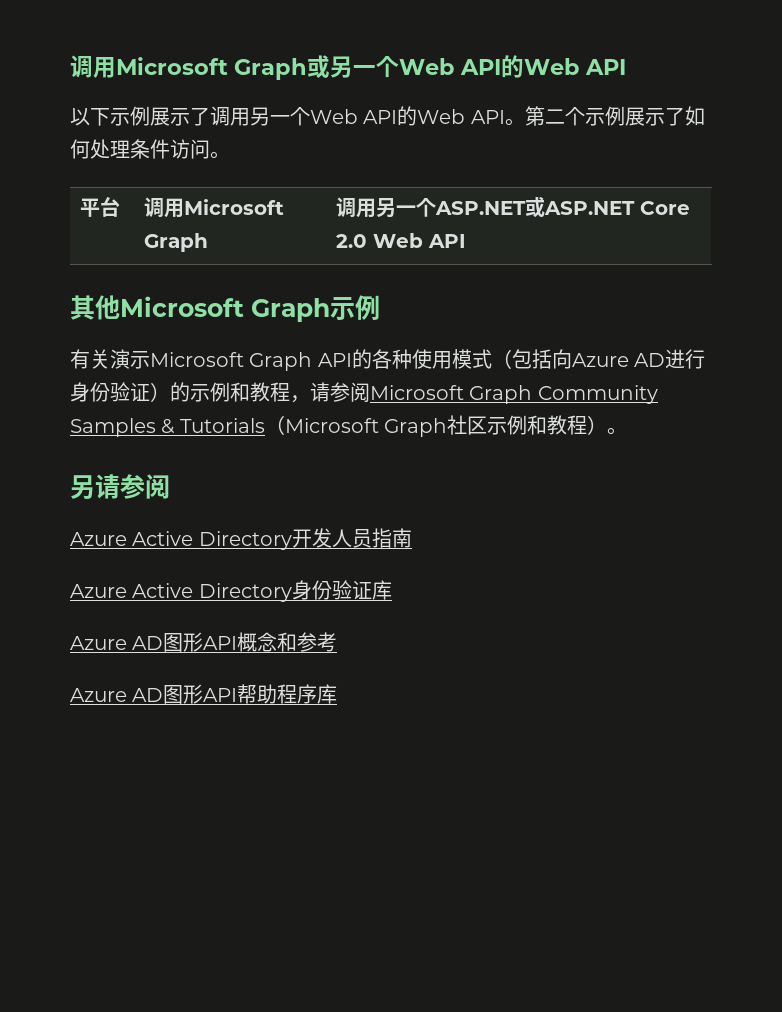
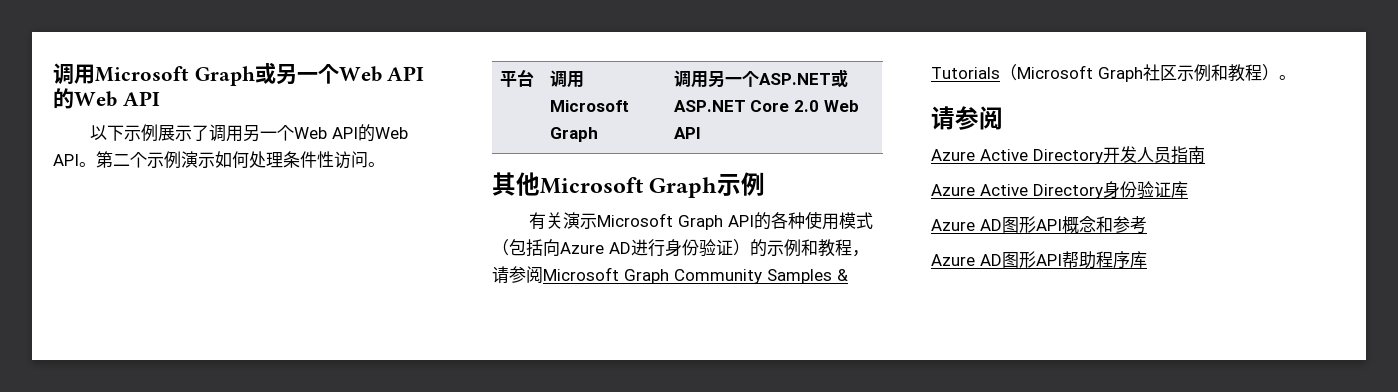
- 第二个示例展示了如何处理条件访问。
+ 第二个示例演示如何处理条件性访问。
  有关演示Microsoft Graph API的各种使用模式（包括向Azure AD进行身份验证）的示例和教程，请参阅Microsoft Graph Community Samples & Tutorials（Microsoft Graph社区示例和教程）。
- 另请参阅
+ 请参阅

